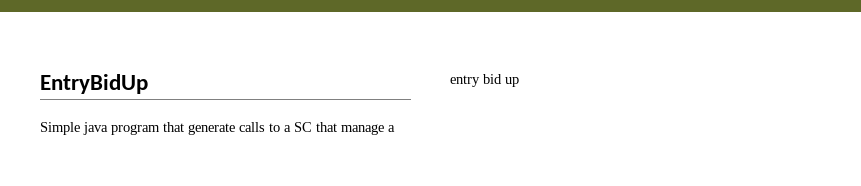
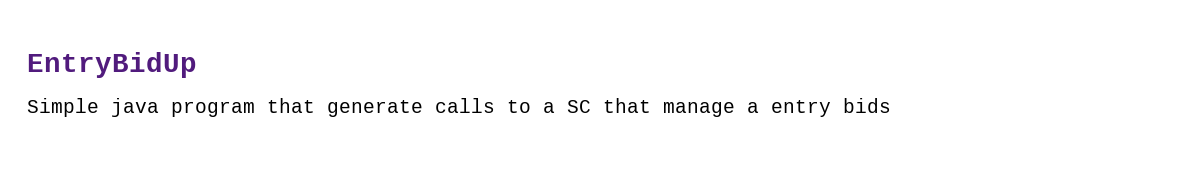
- Simple java program that generate calls to a SC that manage a entry bid up
+ Simple java program that generate calls to a SC that manage a entry bids

